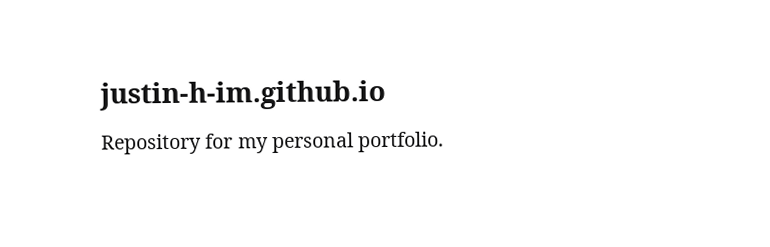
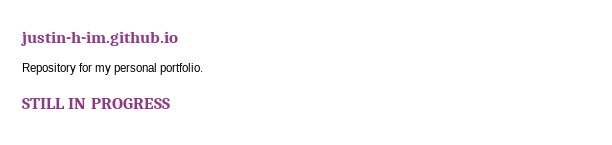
+ STILL IN PROGRESS

